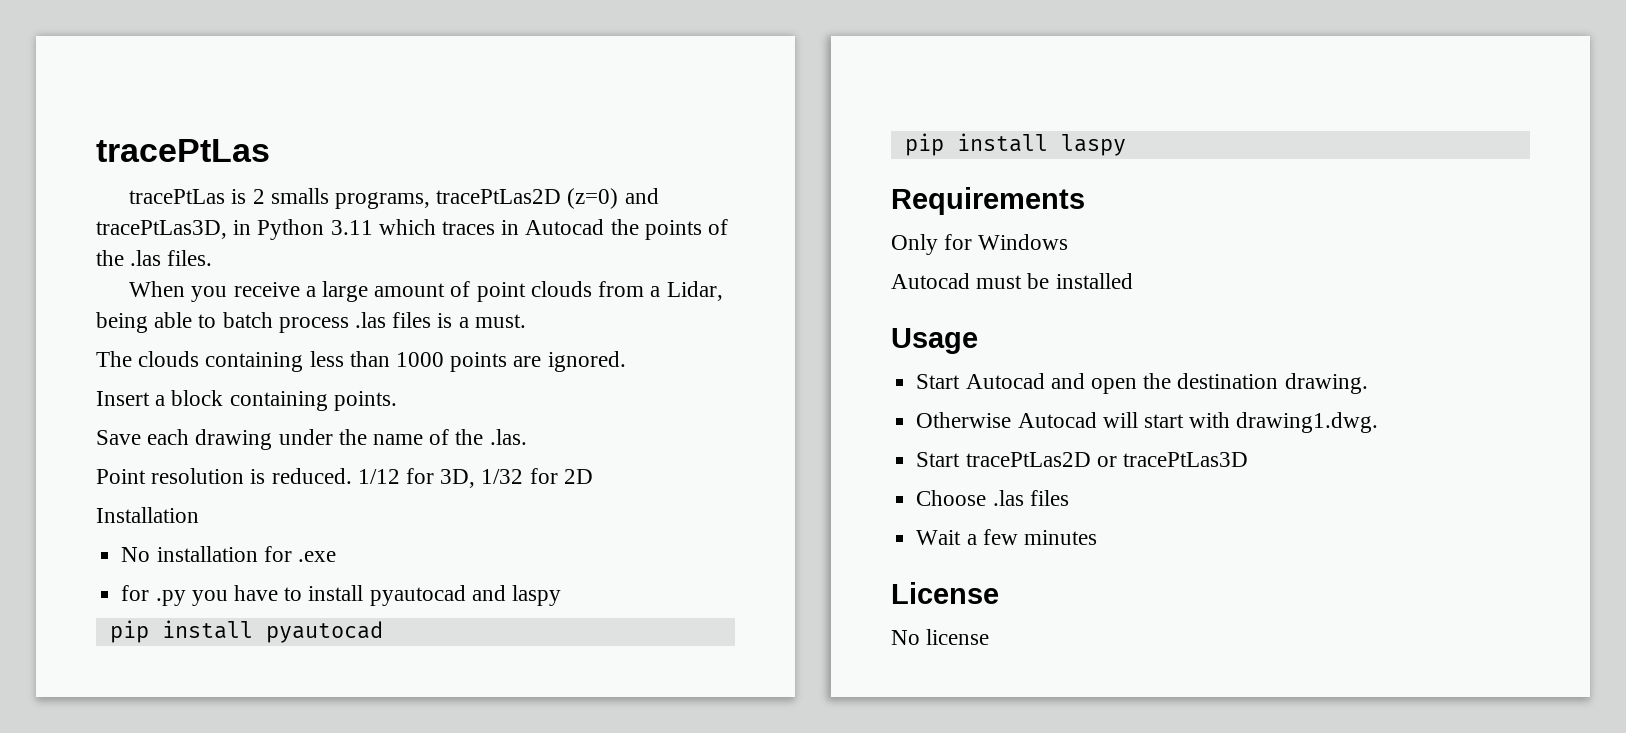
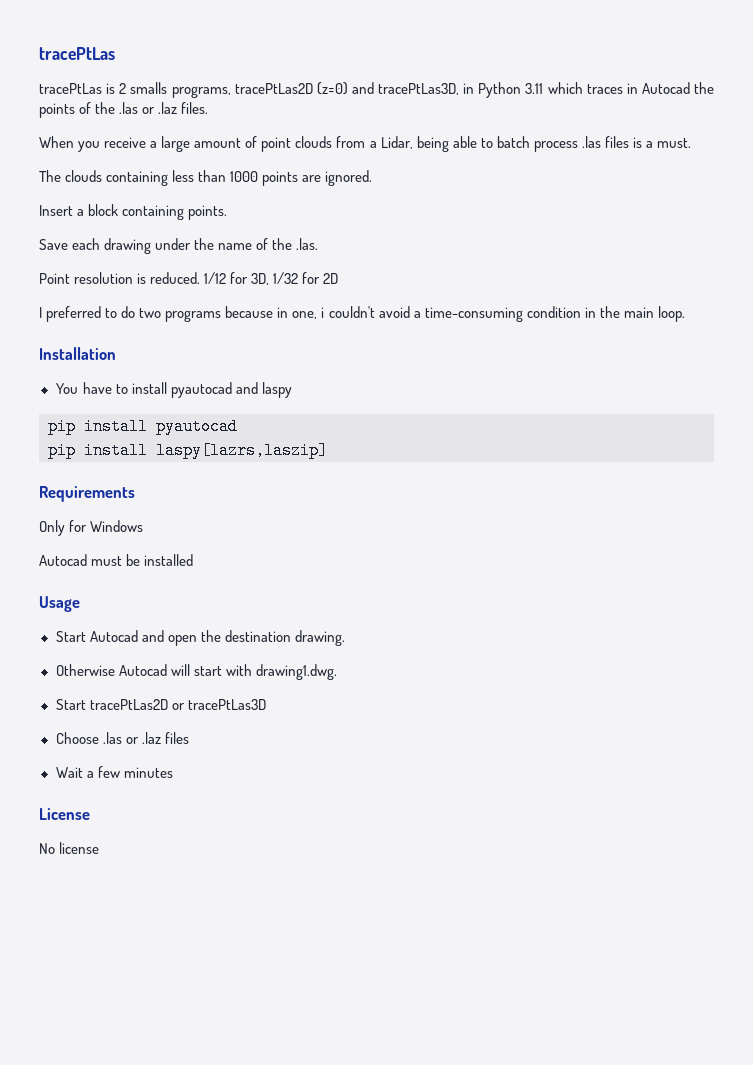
- tracePtLas is 2 smalls programs, tracePtLas2D (z=0) and tracePtLas3D, in Python 3.11 which traces in Autocad the points of the .las files.
+ tracePtLas is 2 smalls programs, tracePtLas2D (z=0) and tracePtLas3D, in Python 3.11 which traces in Autocad the points of the .las or .laz files.
+ I preferred to do two programs because in one, i couldn't avoid a time-consuming condition in the main loop.
  Installation
- No installation for .exe
- for .py you have to install pyautocad and laspy
+ You have to install pyautocad and laspy
- pip install laspy
+ pip install laspy[lazrs,laszip]
- Choose .las files
+ Choose .las or .laz files

